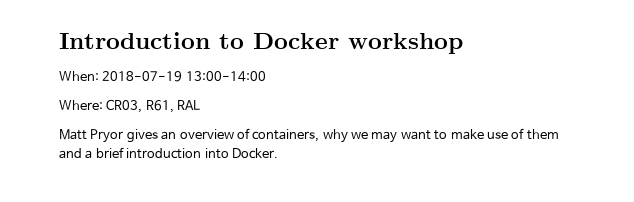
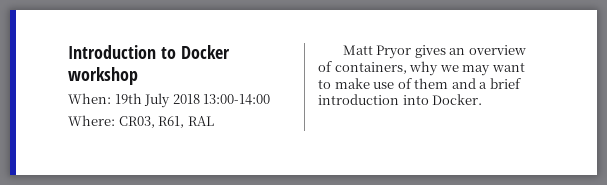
- When: 2018-07-19 13:00-14:00
+ When: 19th July 2018 13:00-14:00

